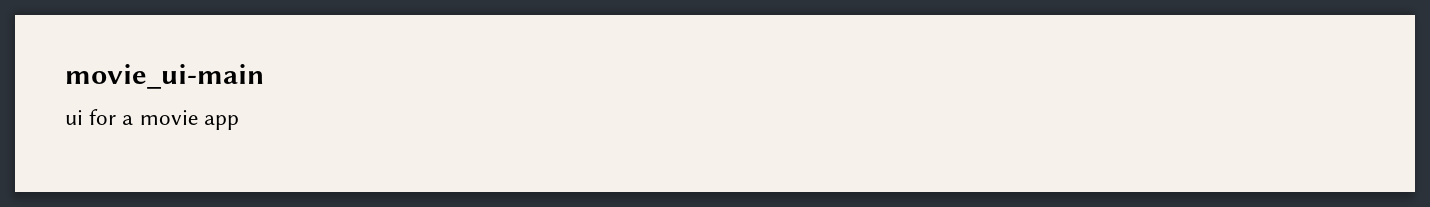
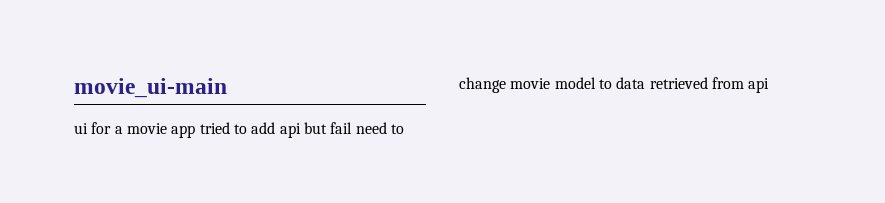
- ui for a movie app
+ ui for a movie app tried to add api but fail need to change movie model to data retrieved from api

